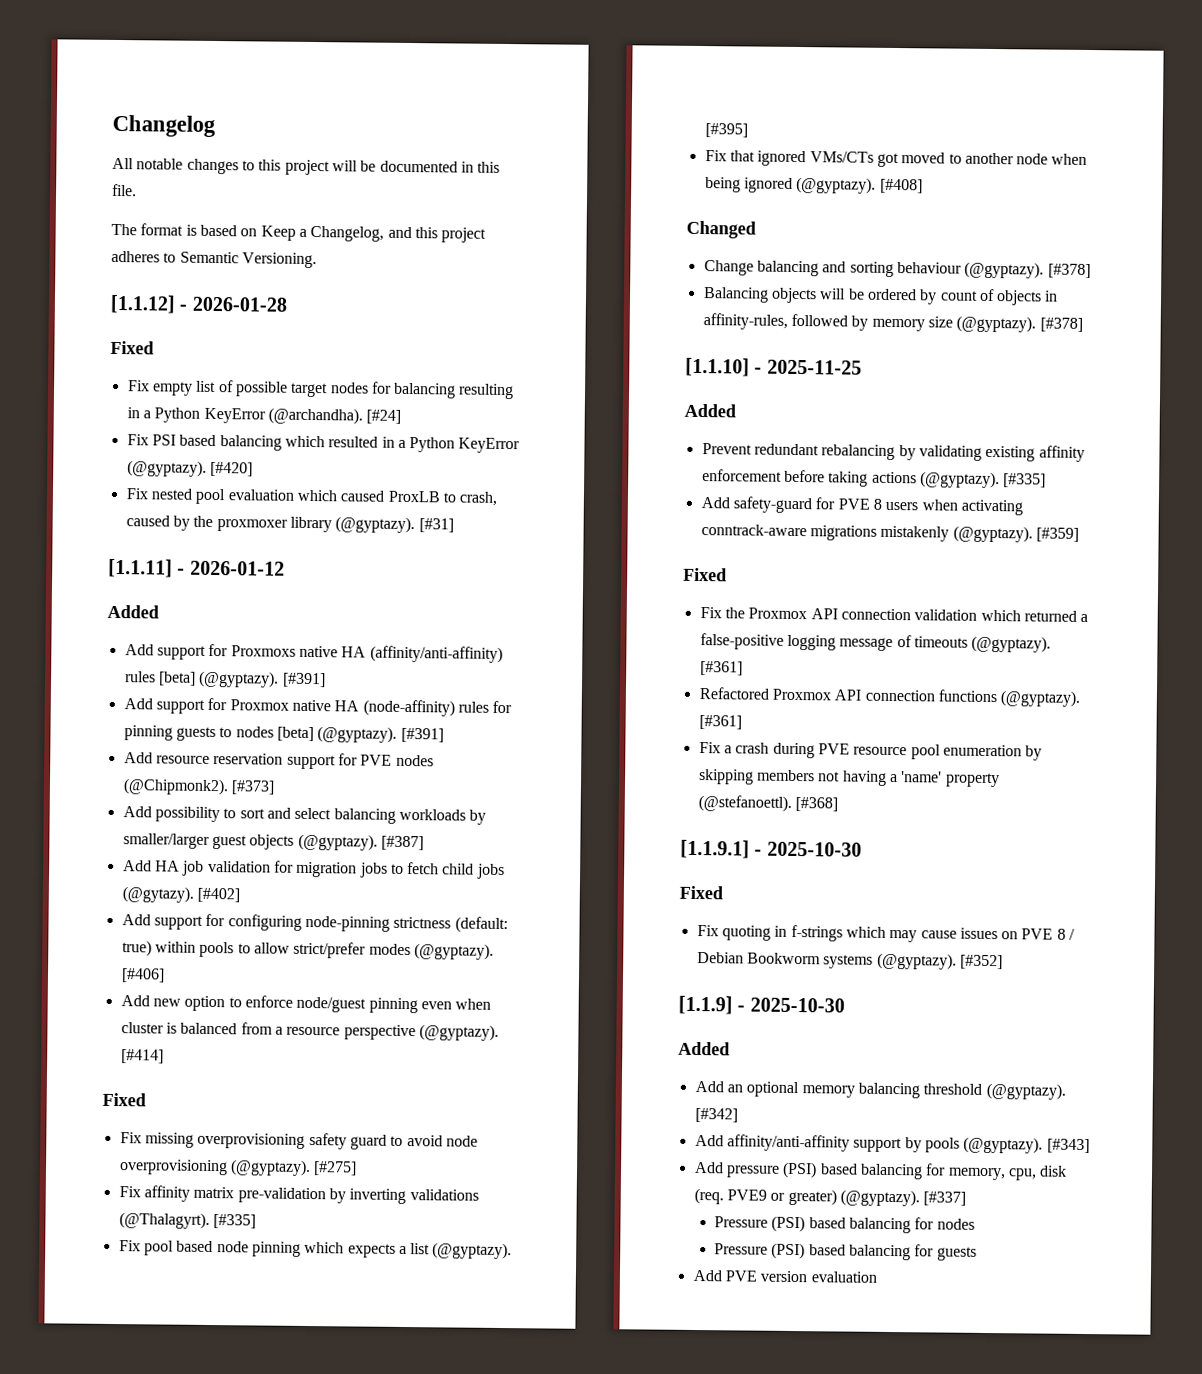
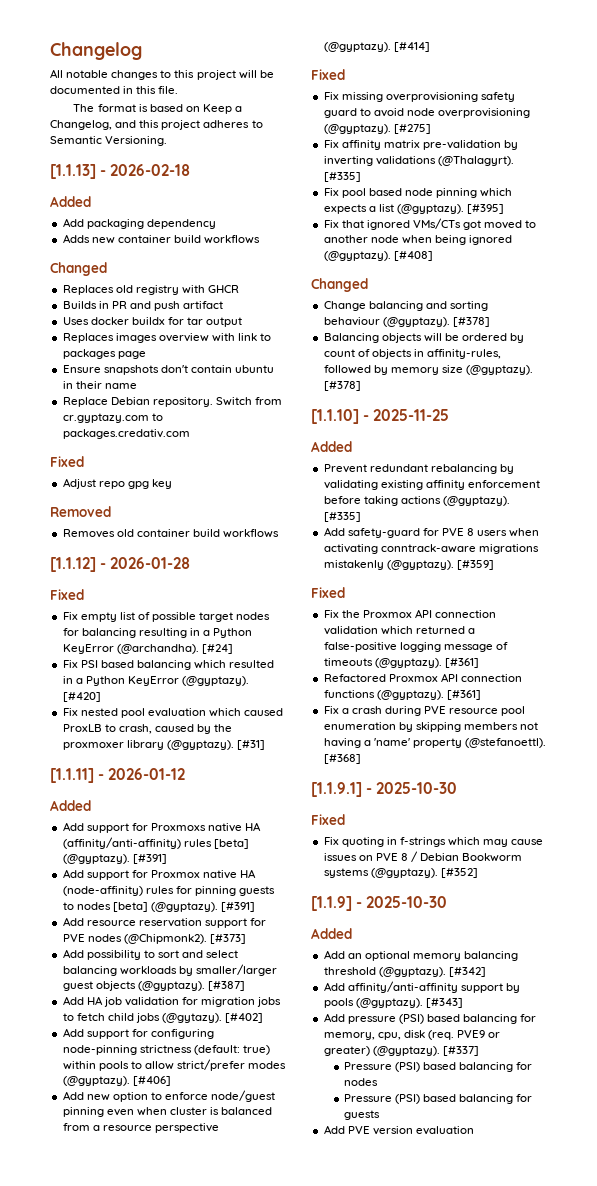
+ [1.1.13] - 2026-02-18
+ Added
+ Add packaging dependency
+ Adds new container build workflows
+ Changed
+ Replaces old registry with GHCR
+ Builds in PR and push artifact
+ Uses docker buildx for tar output
+ Replaces images overview with link to packages page
+ Ensure snapshots don't contain ubuntu in their name
+ Replace Debian repository. Switch from cr.gyptazy.com to packages.credativ.com
+ Fixed
+ Adjust repo gpg key
+ Removed
+ Removes old container build workflows

